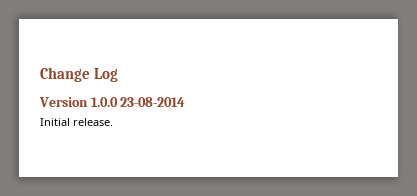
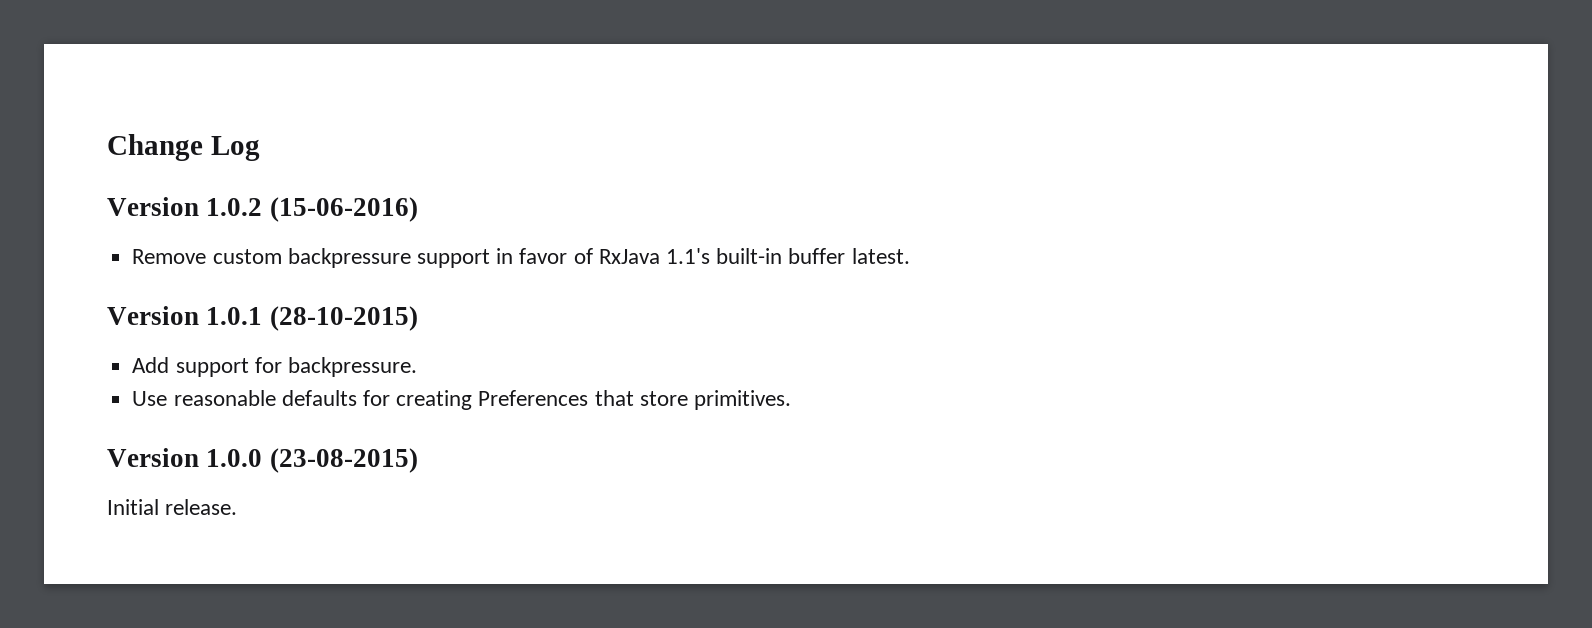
+ Version 1.0.2 (15-06-2016)
+ Remove custom backpressure support in favor of RxJava 1.1's built-in buffer latest.
+ Version 1.0.1 (28-10-2015)
+ Add support for backpressure.
+ Use reasonable defaults for creating Preferences that store primitives.
- Version 1.0.0 23-08-2014
+ Version 1.0.0 (23-08-2015)

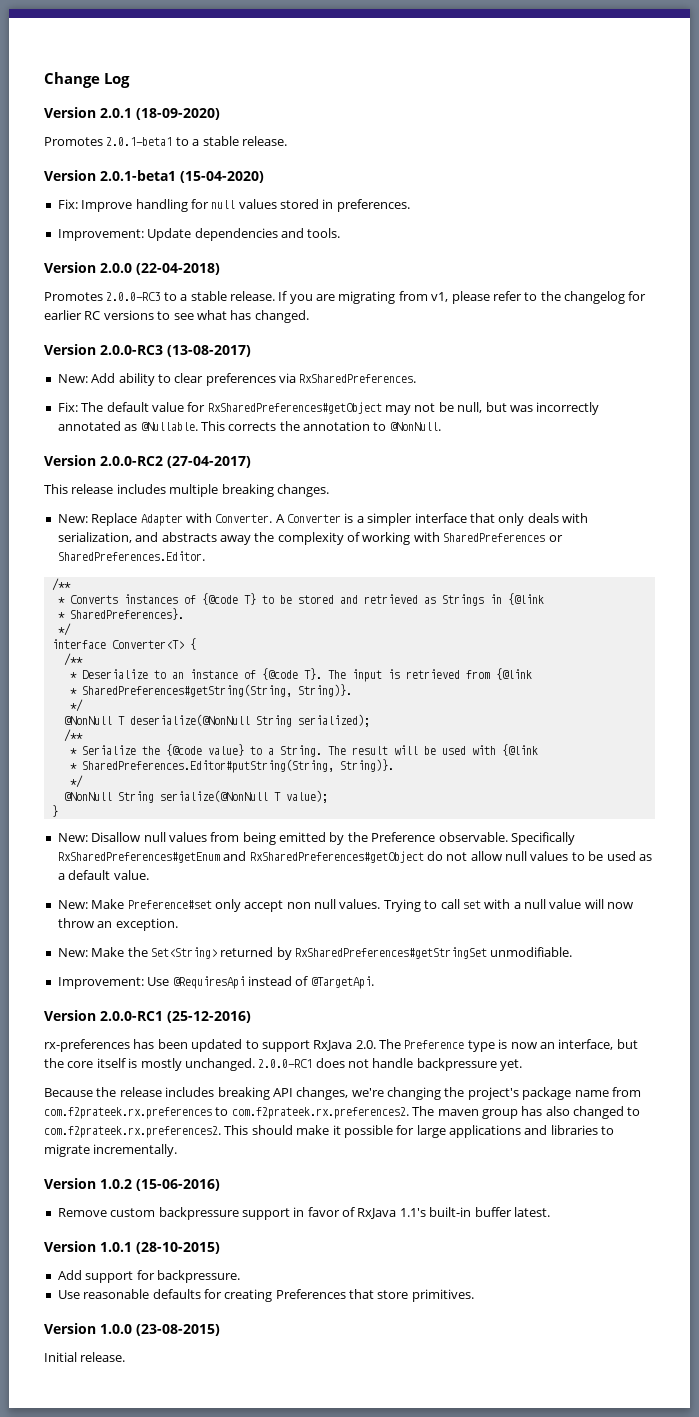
+ Version 2.0.1 (18-09-2020)
+ Promotes 2.0.1-beta1 to a stable release.
+ Version 2.0.1-beta1 (15-04-2020)
+ Fix: Improve handling for null values stored in preferences.
+ Improvement: Update dependencies and tools.
+ Version 2.0.0 (22-04-2018)
+ Promotes 2.0.0-RC3 to a stable release. If you are migrating from v1, please refer to the changelog for earlier RC versions to see what has changed.
+ Version 2.0.0-RC3 (13-08-2017)
+ New: Add ability to clear preferences via RxSharedPreferences.
+ Fix: The default value for RxSharedPreferences#getObject may not be null, but was incorrectly annotated as @Nullable. This corrects the annotation to @NonNull.
+ Version 2.0.0-RC2 (27-04-2017)
+ This release includes multiple breaking changes.
+ New: Replace Adapter with Converter. A Converter is a simpler interface that only deals with serialization, and abstracts away the complexity of working with SharedPreferences or SharedPreferences.Editor.
+ /**
+ * Converts instances of {@code T} to be stored and retrieved as Strings in {@link
+ * SharedPreferences}.
+ */
+ interface Converter<T> {
+ /**
+ * Deserialize to an instance of {@code T}. The input is retrieved from {@link
+ * SharedPreferences#getString(String, String)}.
+ */
+ @NonNull T deserialize(@NonNull String serialized);
+ /**
+ * Serialize the {@code value} to a String. The result will be used with {@link
+ * SharedPreferences.Editor#putString(String, String)}.
+ */
+ @NonNull String serialize(@NonNull T value);
+ }
+ New: Disallow null values from being emitted by the Preference observable. Specifically RxSharedPreferences#getEnum and RxSharedPreferences#getObject do not allow null values to be used as a default value.
+ New: Make Preference#set only accept non null values. Trying to call set with a null value will now throw an exception.
+ New: Make the Set<String> returned by RxSharedPreferences#getStringSet unmodifiable.
+ Improvement: Use @RequiresApi instead of @TargetApi.
+ Version 2.0.0-RC1 (25-12-2016)
+ rx-preferences has been updated to support RxJava 2.0. The Preference type is now an interface, but the core itself is mostly unchanged. 2.0.0-RC1 does not handle backpressure yet.
+ Because the release includes breaking API changes, we're changing the project's package name from com.f2prateek.rx.preferences to com.f2prateek.rx.preferences2. The maven group has also changed to com.f2prateek.rx.preferences2. This should make it possible for large applications and libraries to migrate incrementally.

